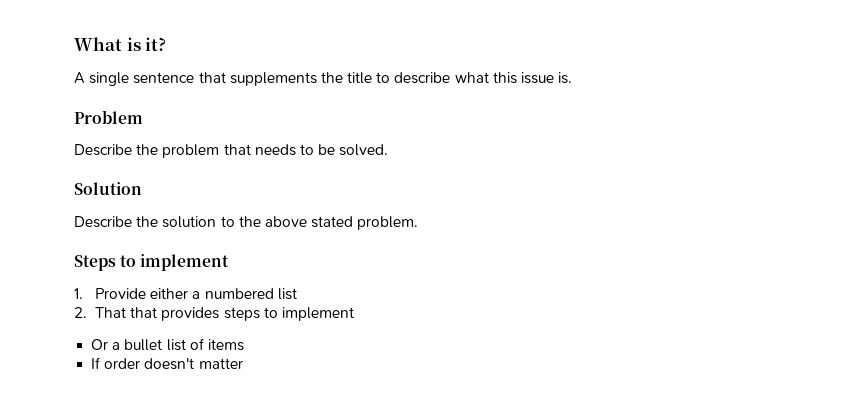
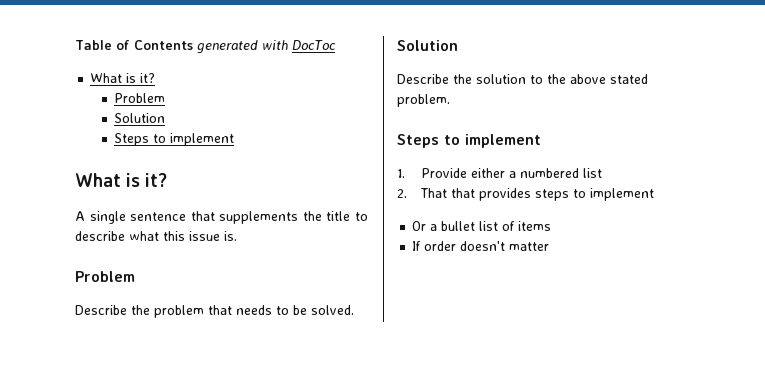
+ Table of Contents generated with DocToc
+ What is it?
+ Problem
+ Solution
+ Steps to implement

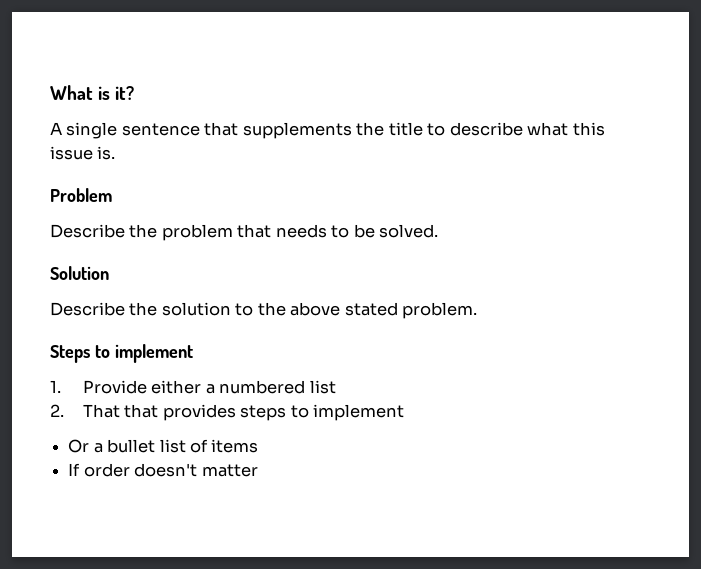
- Table of Contents generated with DocToc
- What is it?
- Problem
- Solution
- Steps to implement

